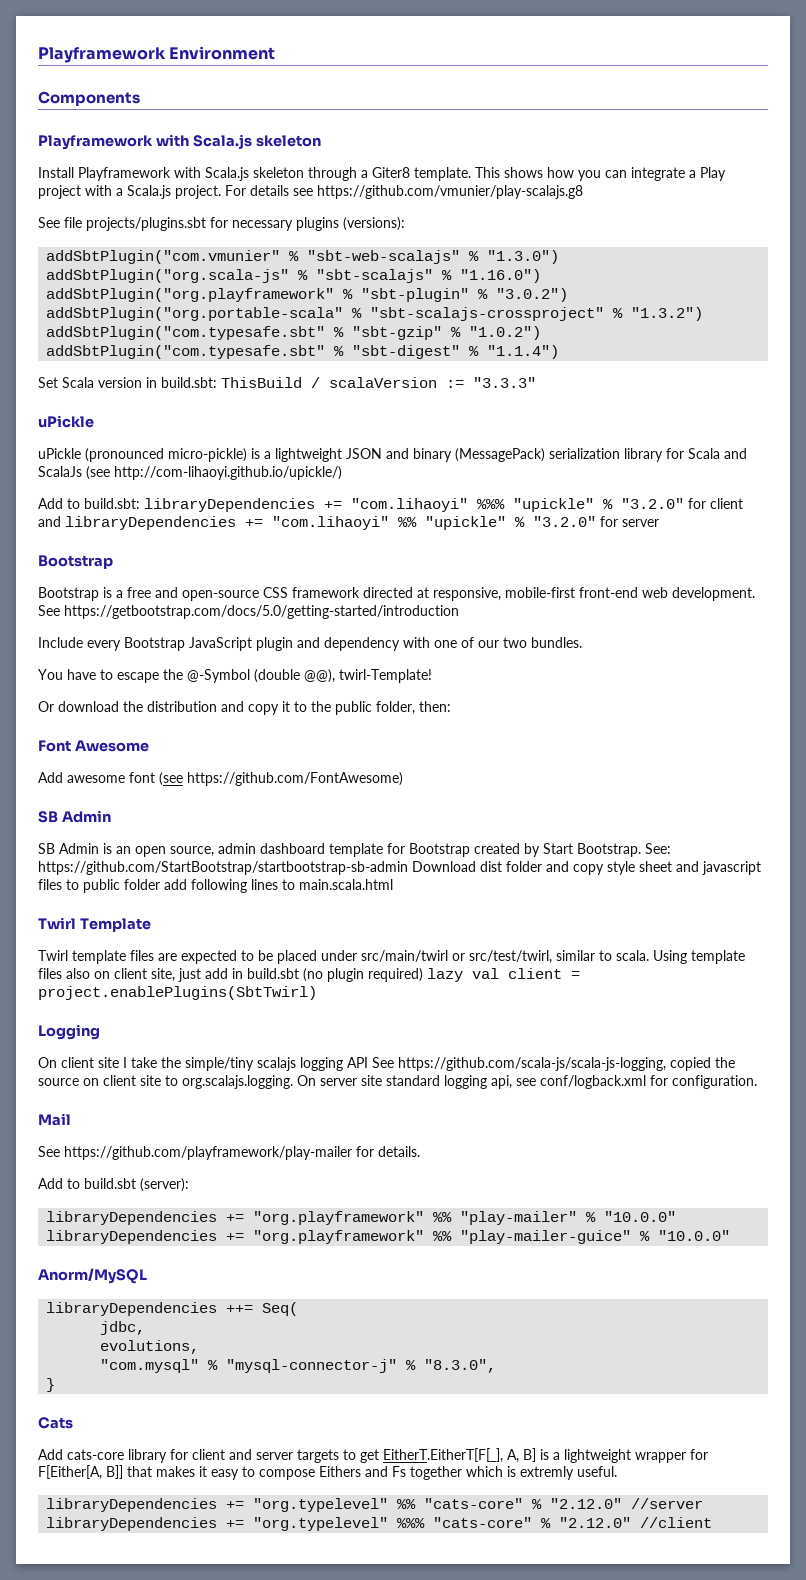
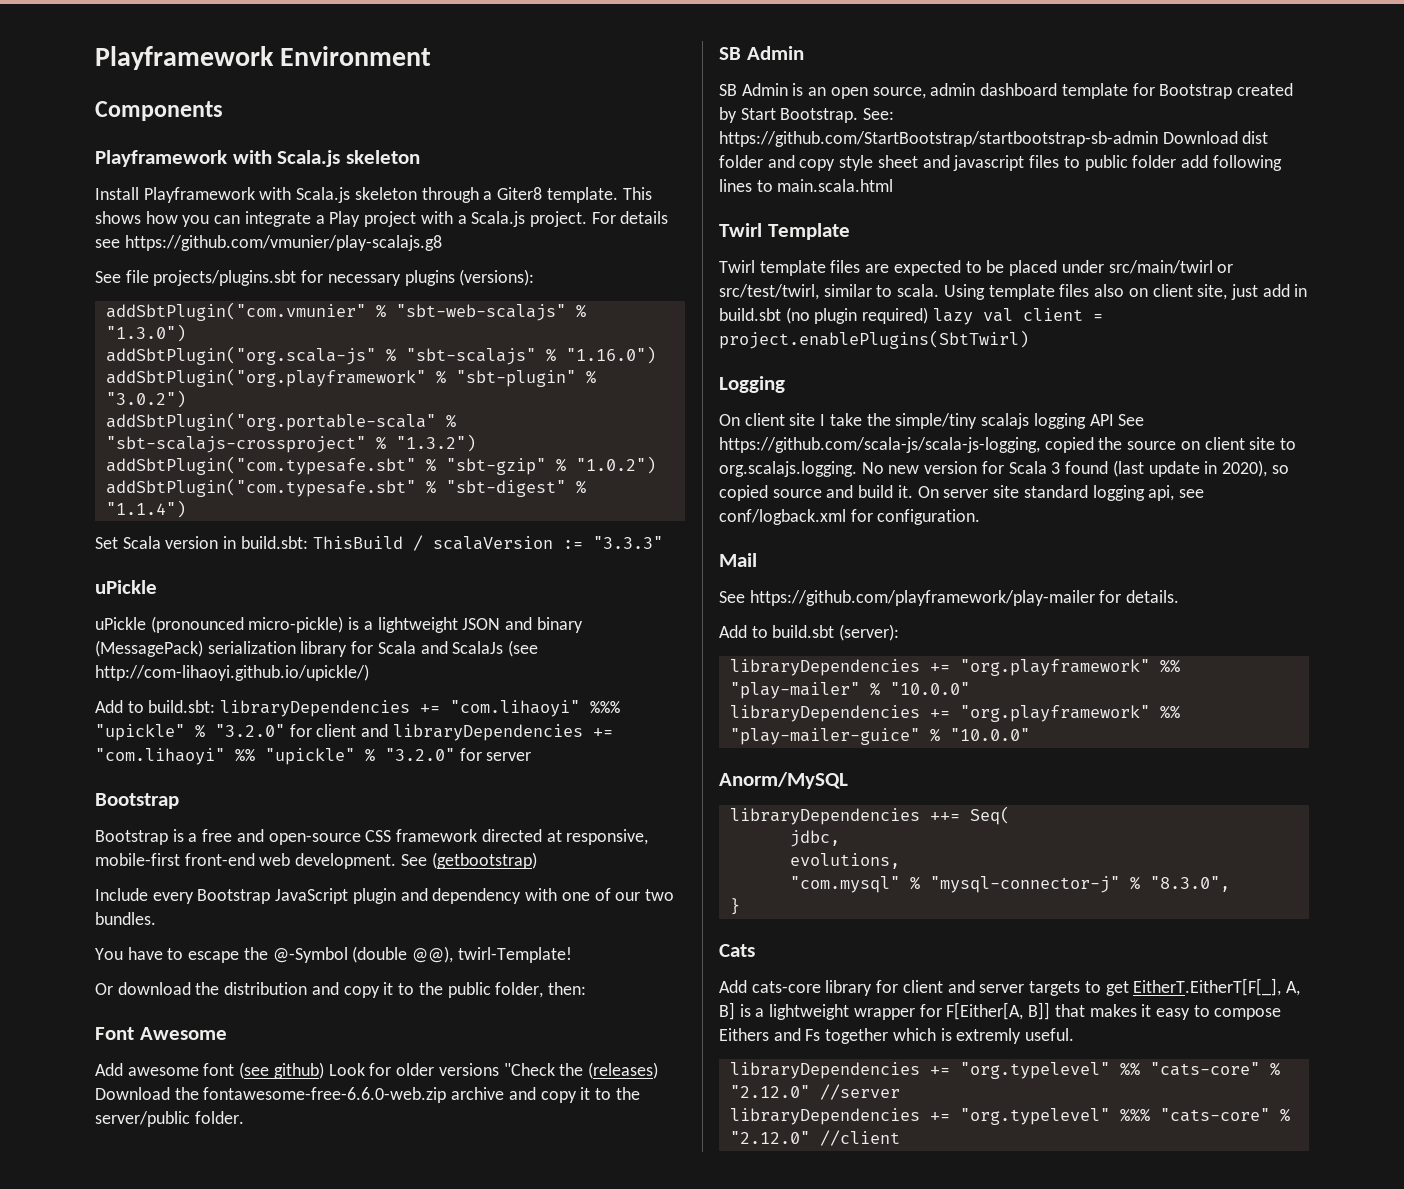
- See https://getbootstrap.com/docs/5.0/getting-started/introduction
+ See (getbootstrap)
- Add awesome font (see https://github.com/FontAwesome)
+ Add awesome font (see github) Look for older versions "Check the (releases) Download the fontawesome-free-6.6.0-web.zip archive and copy it to the server/public folder.
- On client site I take the simple/tiny scalajs logging API See https://github.com/scala-js/scala-js-logging, copied the source on client site to org.scalajs.logging. On server site standard logging api, see conf/logback.xml for configuration.
+ On client site I take the simple/tiny scalajs logging API See https://github.com/scala-js/scala-js-logging, copied the source on client site to org.scalajs.logging. No new version for Scala 3 found (last update in 2020), so copied source and build it. On server site standard logging api, see conf/logback.xml for configuration.

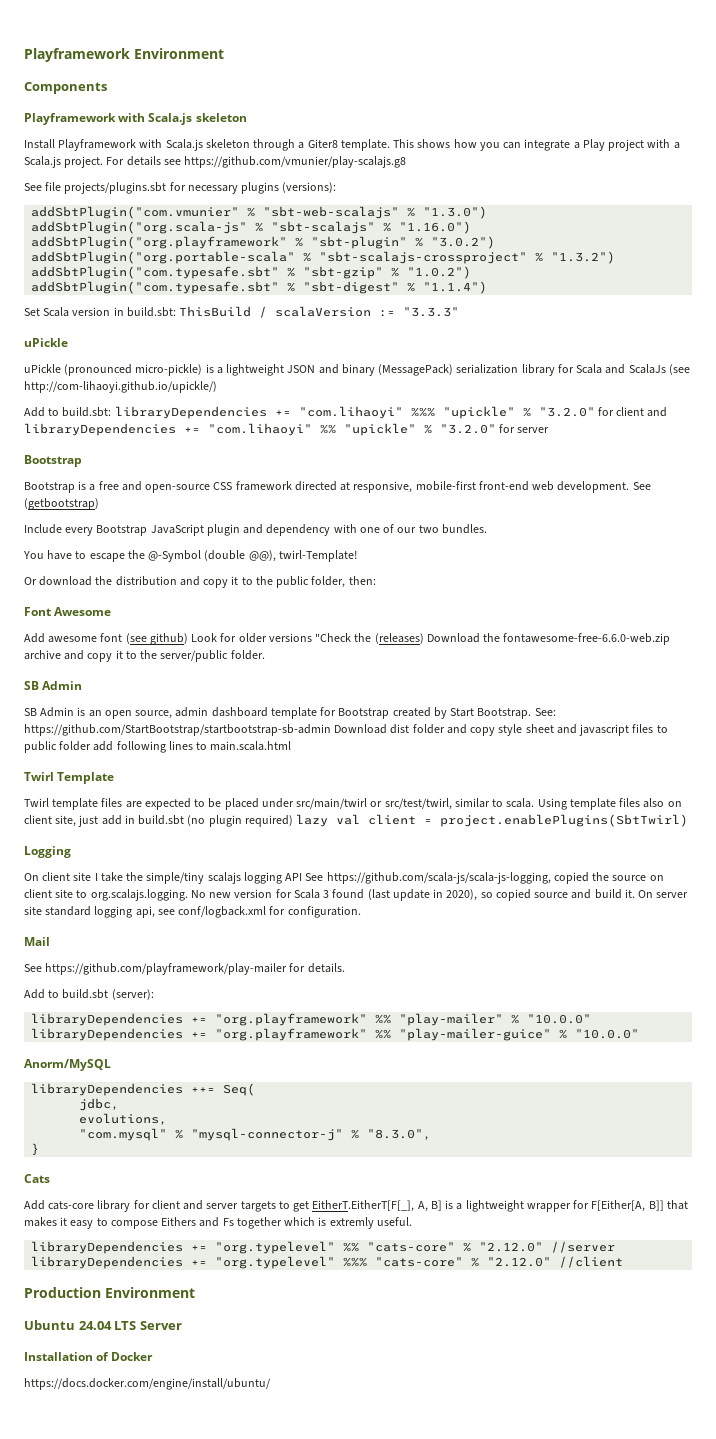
+ Production Environment
+ Ubuntu 24.04 LTS Server
+ Installation of Docker
+ https://docs.docker.com/engine/install/ubuntu/

